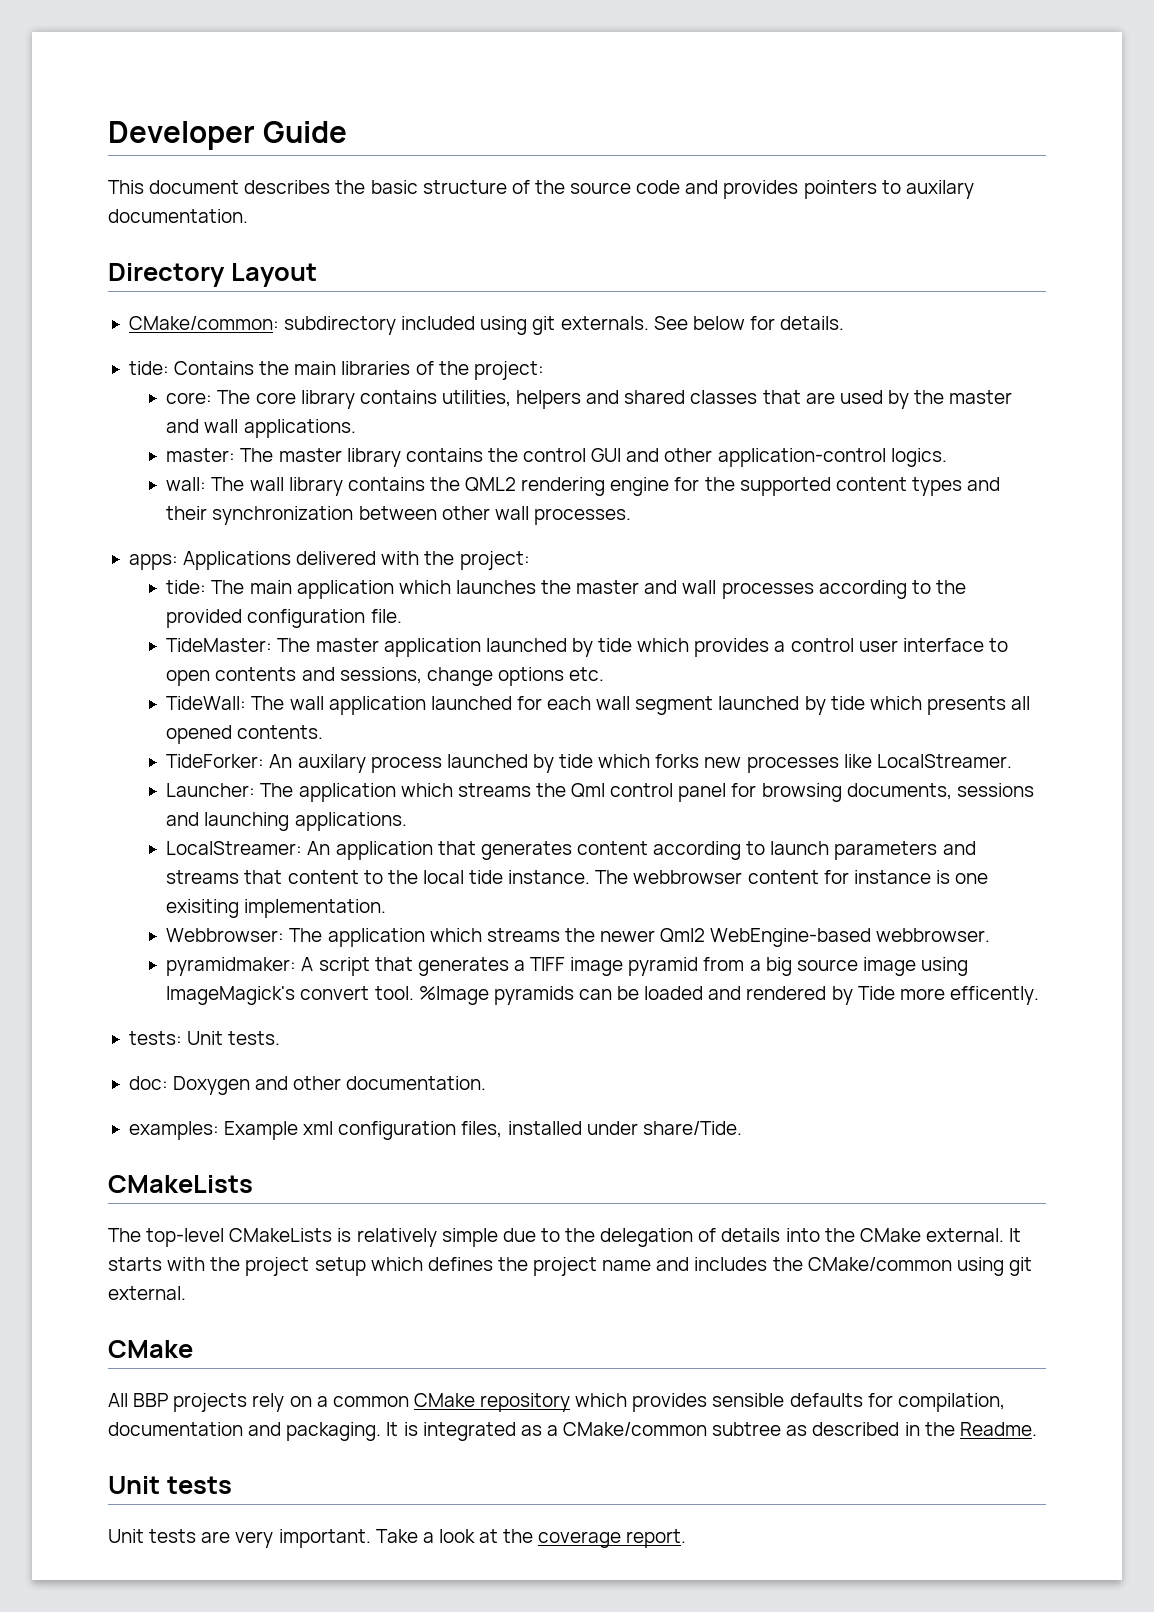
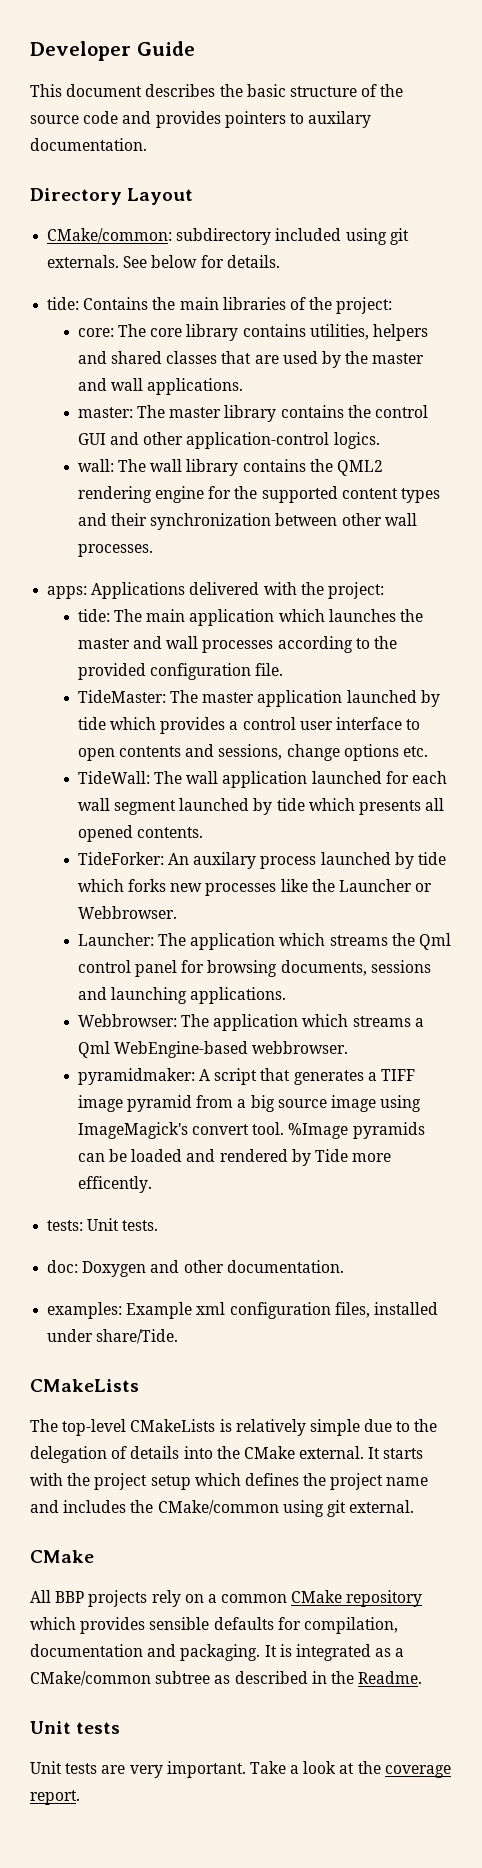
- TideForker: An auxilary process launched by tide which forks new processes like LocalStreamer.
+ TideForker: An auxilary process launched by tide which forks new processes like the Launcher or Webbrowser.
- LocalStreamer: An application that generates content according to launch parameters and streams that content to the local tide instance. The webbrowser content for instance is one exisiting implementation.
- Webbrowser: The application which streams the newer Qml2 WebEngine-based webbrowser.
+ Webbrowser: The application which streams a Qml WebEngine-based webbrowser.

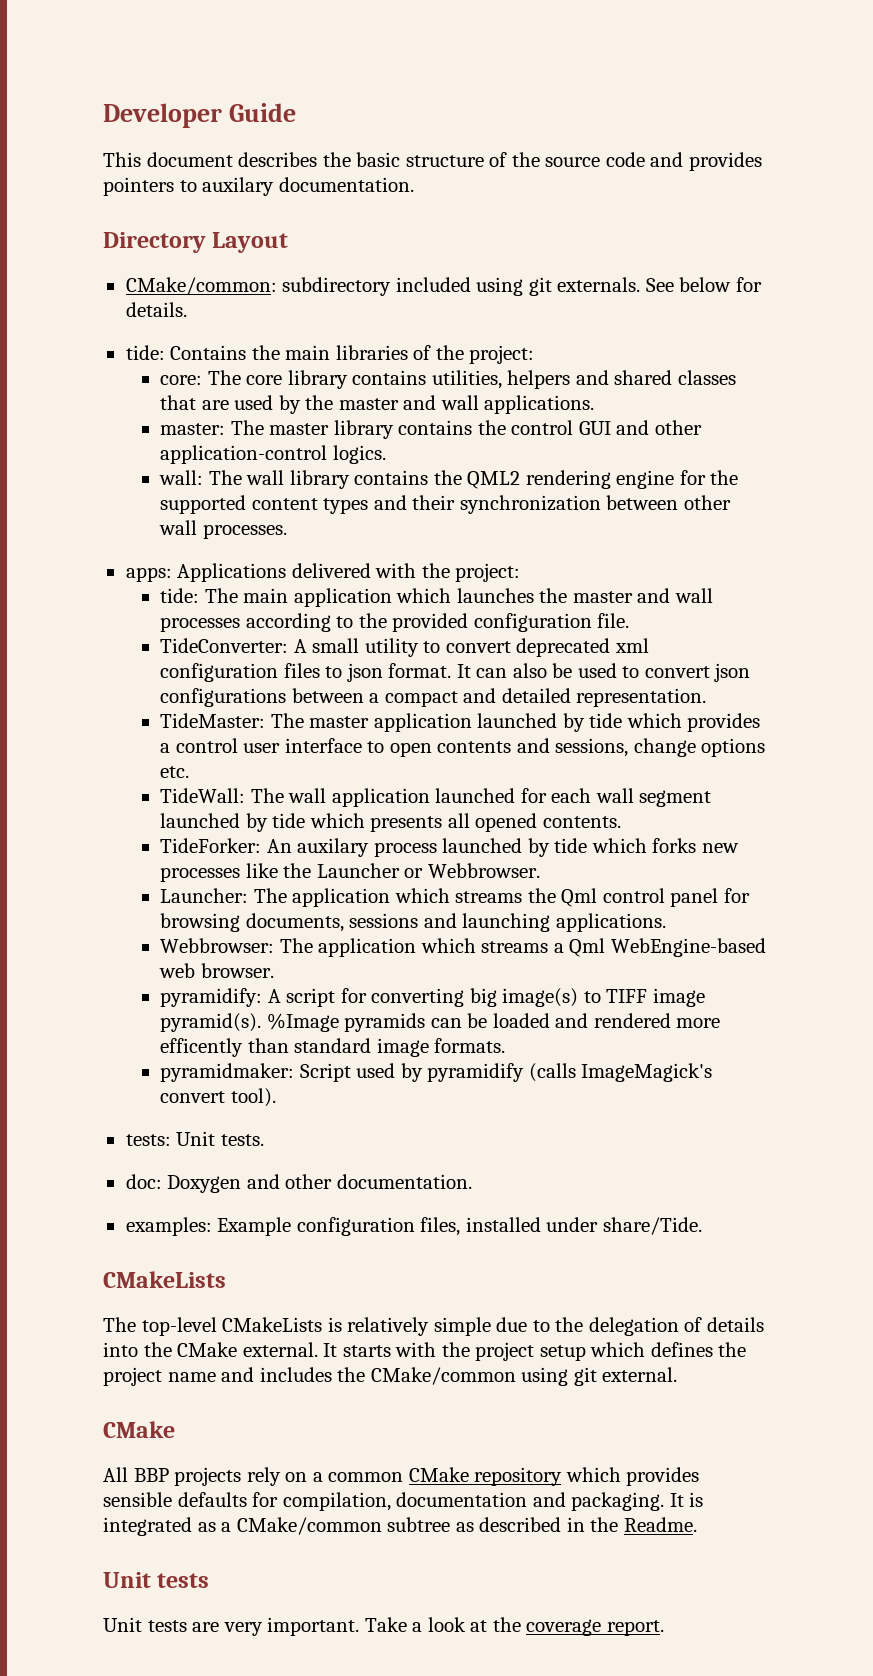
+ TideConverter: A small utility to convert deprecated xml configuration files to json format. It can also be used to convert json configurations between a compact and detailed representation.
- Webbrowser: The application which streams a Qml WebEngine-based webbrowser.
- pyramidmaker: A script that generates a TIFF image pyramid from a big source image using ImageMagick's convert tool.
+ Webbrowser: The application which streams a Qml WebEngine-based web browser.
+ pyramidify: A script for converting big image(s) to TIFF image pyramid(s).
- %Image pyramids can be loaded and rendered by Tide more efficently.
+ %Image pyramids can be loaded and rendered more efficently than standard image formats.
+ pyramidmaker: Script used by pyramidify (calls ImageMagick's convert tool).
- examples: Example xml configuration files, installed under share/Tide.
+ examples: Example configuration files, installed under share/Tide.

